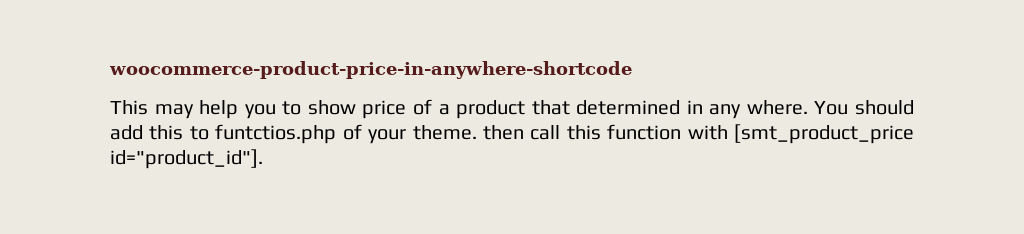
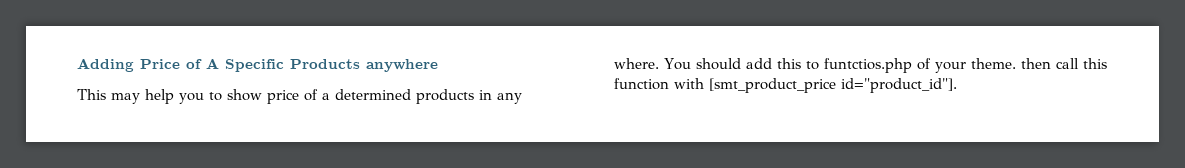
- woocommerce-product-price-in-anywhere-shortcode
+ Adding Price of A Specific Products anywhere
- This may help you to show price of a product that determined in any where.
+ This may help you to show price of a determined products in any where.

